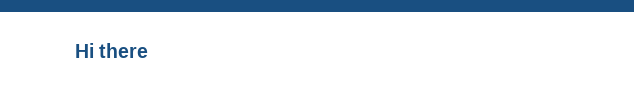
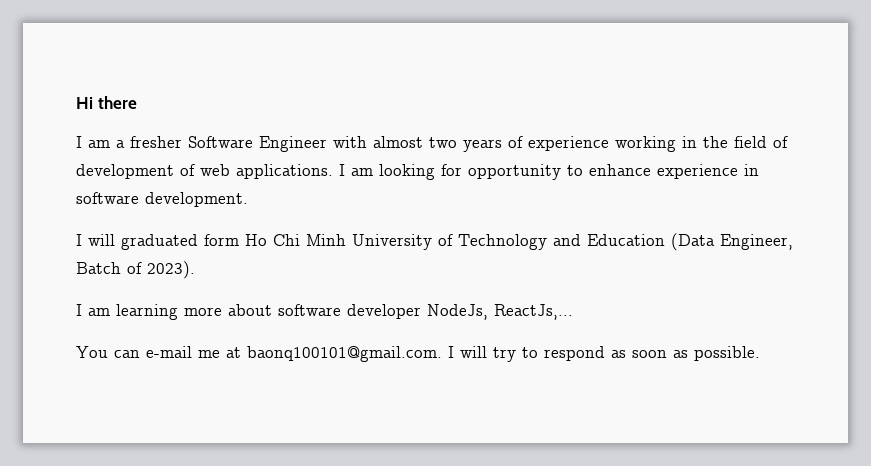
+ I am a fresher Software Engineer with almost two years of experience working in the field of development of web applications. I am looking for opportunity to enhance experience in software development.
+ I will graduated form Ho Chi Minh University of Technology and Education (Data Engineer, Batch of 2023).
+ I am learning more about software developer NodeJs, ReactJs,...
+ You can e-mail me at baonq100101@gmail.com. I will try to respond as soon as possible.

